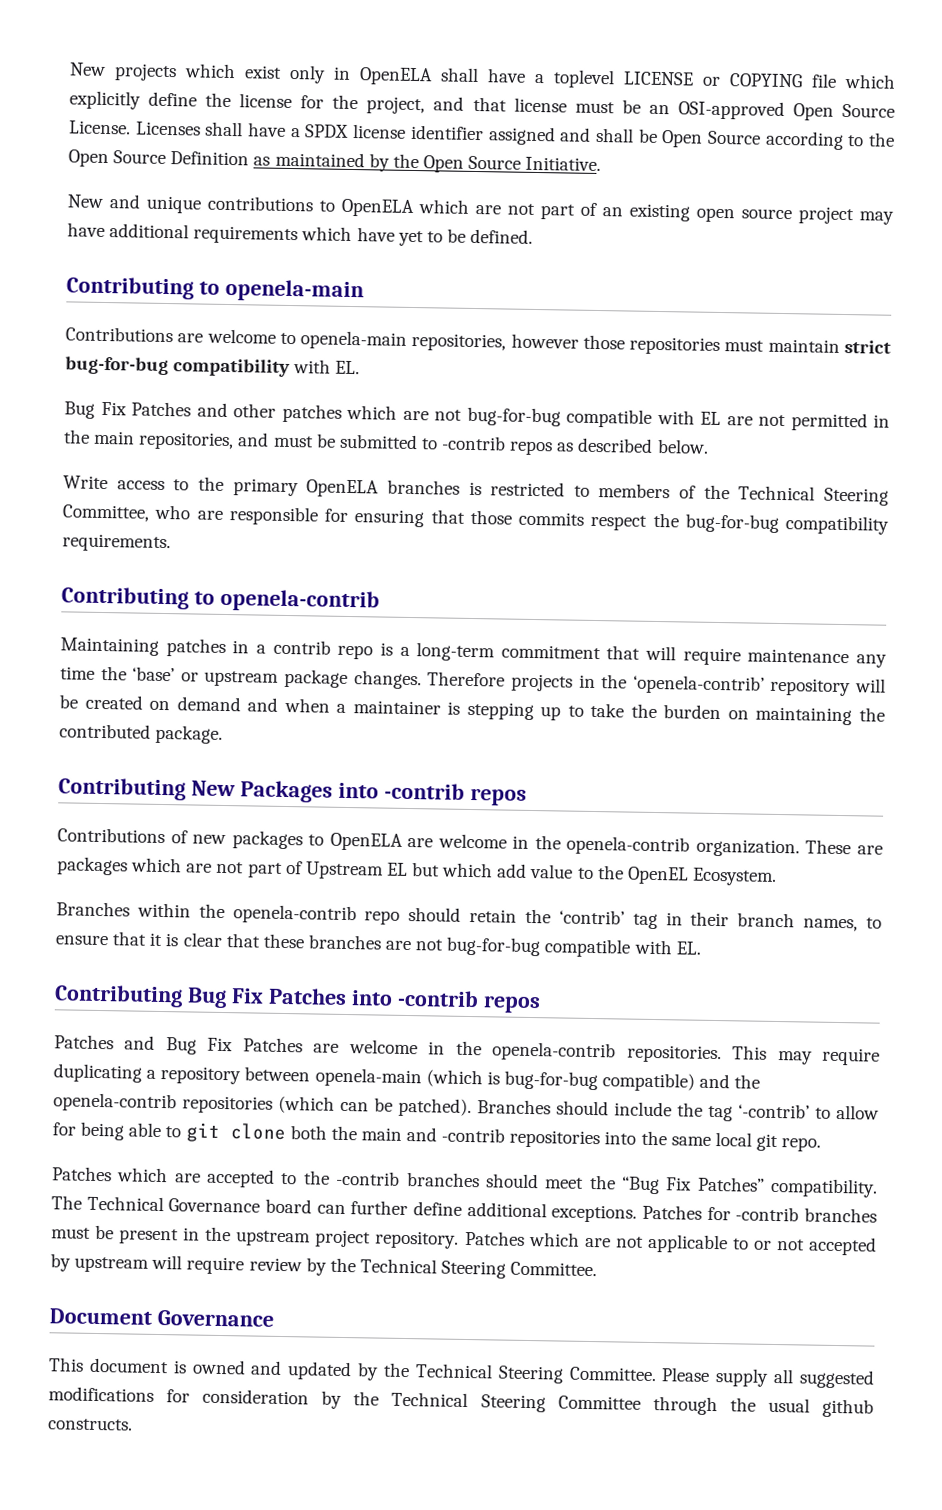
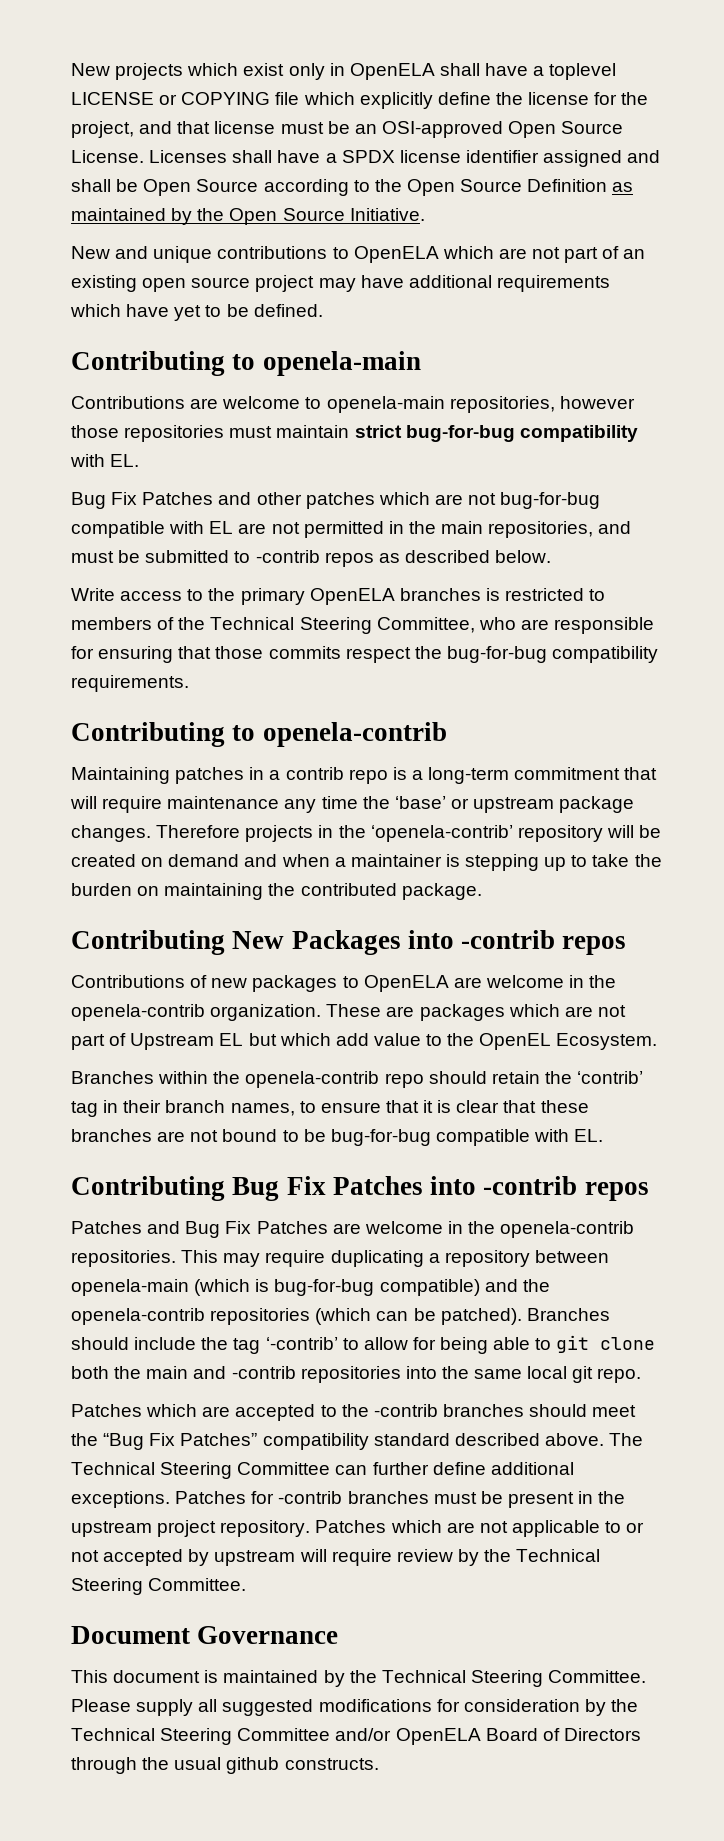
- Branches within the openela-contrib repo should retain the ‘contrib’ tag in their branch names, to ensure that it is clear that these branches are not bug-for-bug compatible with EL.
+ Branches within the openela-contrib repo should retain the ‘contrib’ tag in their branch names, to ensure that it is clear that these branches are not bound to be bug-for-bug compatible with EL.
- Patches which are accepted to the -contrib branches should meet the “Bug Fix Patches” compatibility. The Technical Governance board can further define additional exceptions.
+ Patches which are accepted to the -contrib branches should meet the “Bug Fix Patches” compatibility standard described above. The Technical Steering Committee can further define additional exceptions.
- This document is owned and updated by the Technical Steering Committee.
+ This document is maintained by the Technical Steering Committee.
- Please supply all suggested modifications for consideration by the Technical Steering Committee through the usual github constructs.
+ Please supply all suggested modifications for consideration by the Technical Steering Committee and/or OpenELA Board of Directors through the usual github constructs.

